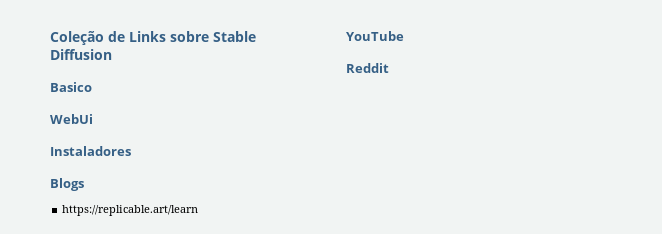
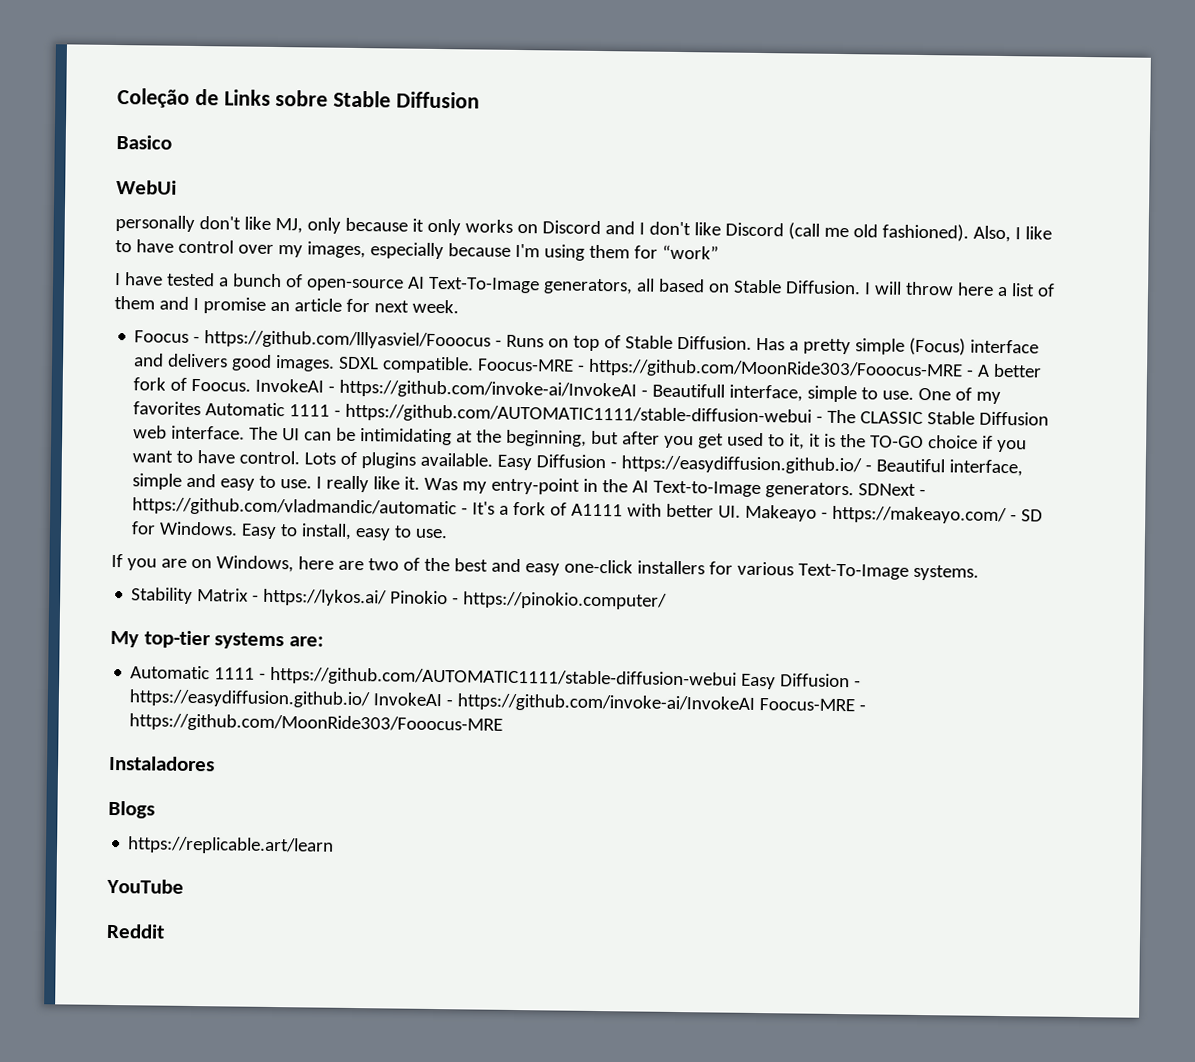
+ personally don't like MJ, only because it only works on Discord and I don't like Discord (call me old fashioned). Also, I like to have control over my images, especially because I'm using them for “work”
+ I have tested a bunch of open-source AI Text-To-Image generators, all based on Stable Diffusion. I will throw here a list of them and I promise an article for next week.
+ Foocus - https://github.com/lllyasviel/Fooocus - Runs on top of Stable Diffusion. Has a pretty simple (Focus) interface and delivers good images. SDXL compatible. Foocus-MRE - https://github.com/MoonRide303/Fooocus-MRE - A better fork of Foocus. InvokeAI - https://github.com/invoke-ai/InvokeAI - Beautifull interface, simple to use. One of my favorites Automatic 1111 - https://github.com/AUTOMATIC1111/stable-diffusion-webui - The CLASSIC Stable Diffusion web interface. The UI can be intimidating at the beginning, but after you get used to it, it is the TO-GO choice if you want to have control. Lots of plugins available. Easy Diffusion - https://easydiffusion.github.io/ - Beautiful interface, simple and easy to use. I really like it. Was my entry-point in the AI Text-to-Image generators. SDNext - https://github.com/vladmandic/automatic - It's a fork of A1111 with better UI. Makeayo - https://makeayo.com/ - SD for Windows. Easy to install, easy to use.
+ If you are on Windows, here are two of the best and easy one-click installers for various Text-To-Image systems.
+ Stability Matrix - https://lykos.ai/ Pinokio - https://pinokio.computer/
+ My top-tier systems are:
+ Automatic 1111 - https://github.com/AUTOMATIC1111/stable-diffusion-webui Easy Diffusion - https://easydiffusion.github.io/ InvokeAI - https://github.com/invoke-ai/InvokeAI Foocus-MRE - https://github.com/MoonRide303/Fooocus-MRE

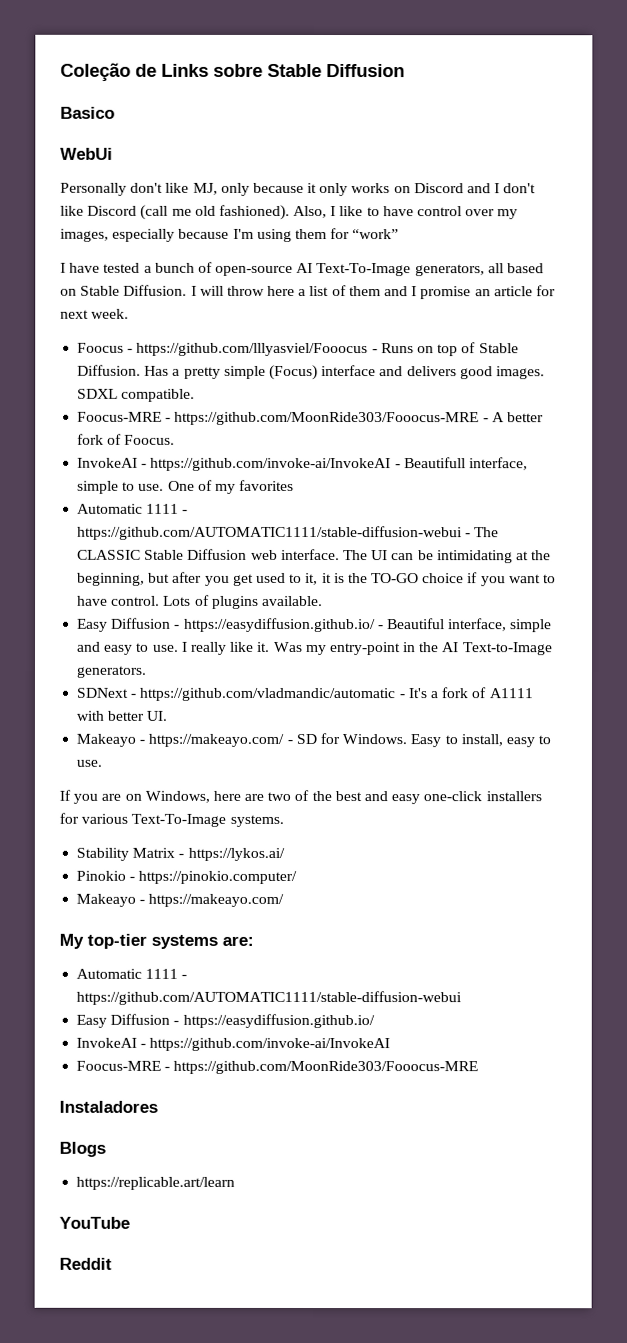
- personally don't like MJ, only because it only works on Discord and I don't like Discord (call me old fashioned).
+ Personally don't like MJ, only because it only works on Discord and I don't like Discord (call me old fashioned).
- SDXL compatible. Foocus-MRE - https://github.com/MoonRide303/Fooocus-MRE - A better fork of Foocus. InvokeAI - https://github.com/invoke-ai/InvokeAI - Beautifull interface, simple to use.
+ SDXL compatible.
+ Foocus-MRE - https://github.com/MoonRide303/Fooocus-MRE - A better fork of Foocus.
+ InvokeAI - https://github.com/invoke-ai/InvokeAI - Beautifull interface, simple to use.
- One of my favorites Automatic 1111 - https://github.com/AUTOMATIC1111/stable-diffusion-webui - The CLASSIC Stable Diffusion web interface.
+ One of my favorites
+ Automatic 1111 - https://github.com/AUTOMATIC1111/stable-diffusion-webui - The CLASSIC Stable Diffusion web interface.
- Lots of plugins available. Easy Diffusion - https://easydiffusion.github.io/ - Beautiful interface, simple and easy to use.
+ Lots of plugins available.
+ Easy Diffusion - https://easydiffusion.github.io/ - Beautiful interface, simple and easy to use.
- Was my entry-point in the AI Text-to-Image generators. SDNext - https://github.com/vladmandic/automatic - It's a fork of A1111 with better UI. Makeayo - https://makeayo.com/ - SD for Windows.
+ Was my entry-point in the AI Text-to-Image generators.
+ SDNext - https://github.com/vladmandic/automatic - It's a fork of A1111 with better UI.
+ Makeayo - https://makeayo.com/ - SD for Windows.
- Stability Matrix - https://lykos.ai/ Pinokio - https://pinokio.computer/
+ Stability Matrix - https://lykos.ai/
+ Pinokio - https://pinokio.computer/
+ Makeayo - https://makeayo.com/
  My top-tier systems are:
- Automatic 1111 - https://github.com/AUTOMATIC1111/stable-diffusion-webui Easy Diffusion - https://easydiffusion.github.io/ InvokeAI - https://github.com/invoke-ai/InvokeAI Foocus-MRE - https://github.com/MoonRide303/Fooocus-MRE
+ Automatic 1111 - https://github.com/AUTOMATIC1111/stable-diffusion-webui
+ Easy Diffusion - https://easydiffusion.github.io/
+ InvokeAI - https://github.com/invoke-ai/InvokeAI
+ Foocus-MRE - https://github.com/MoonRide303/Fooocus-MRE

